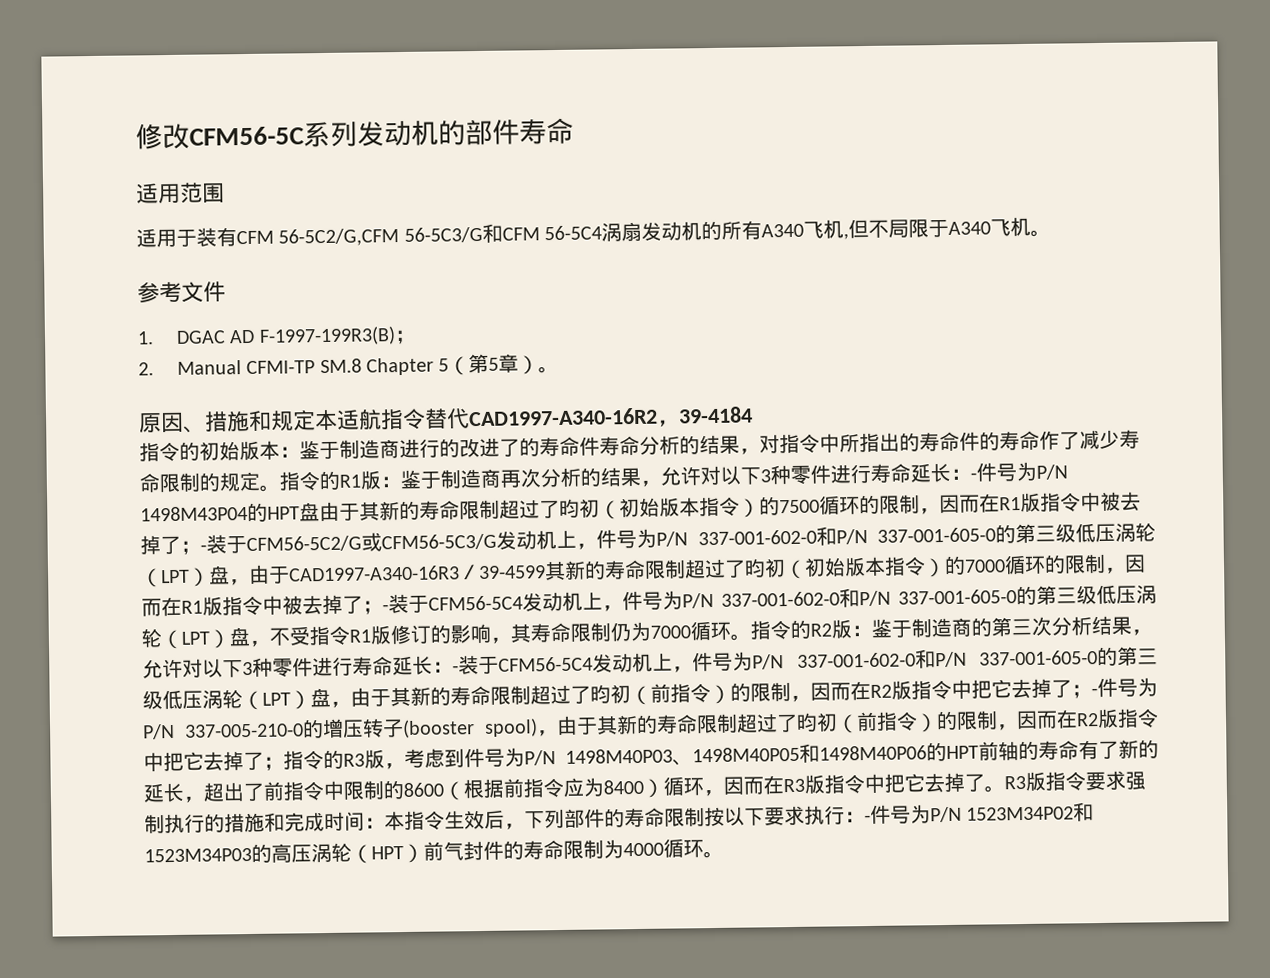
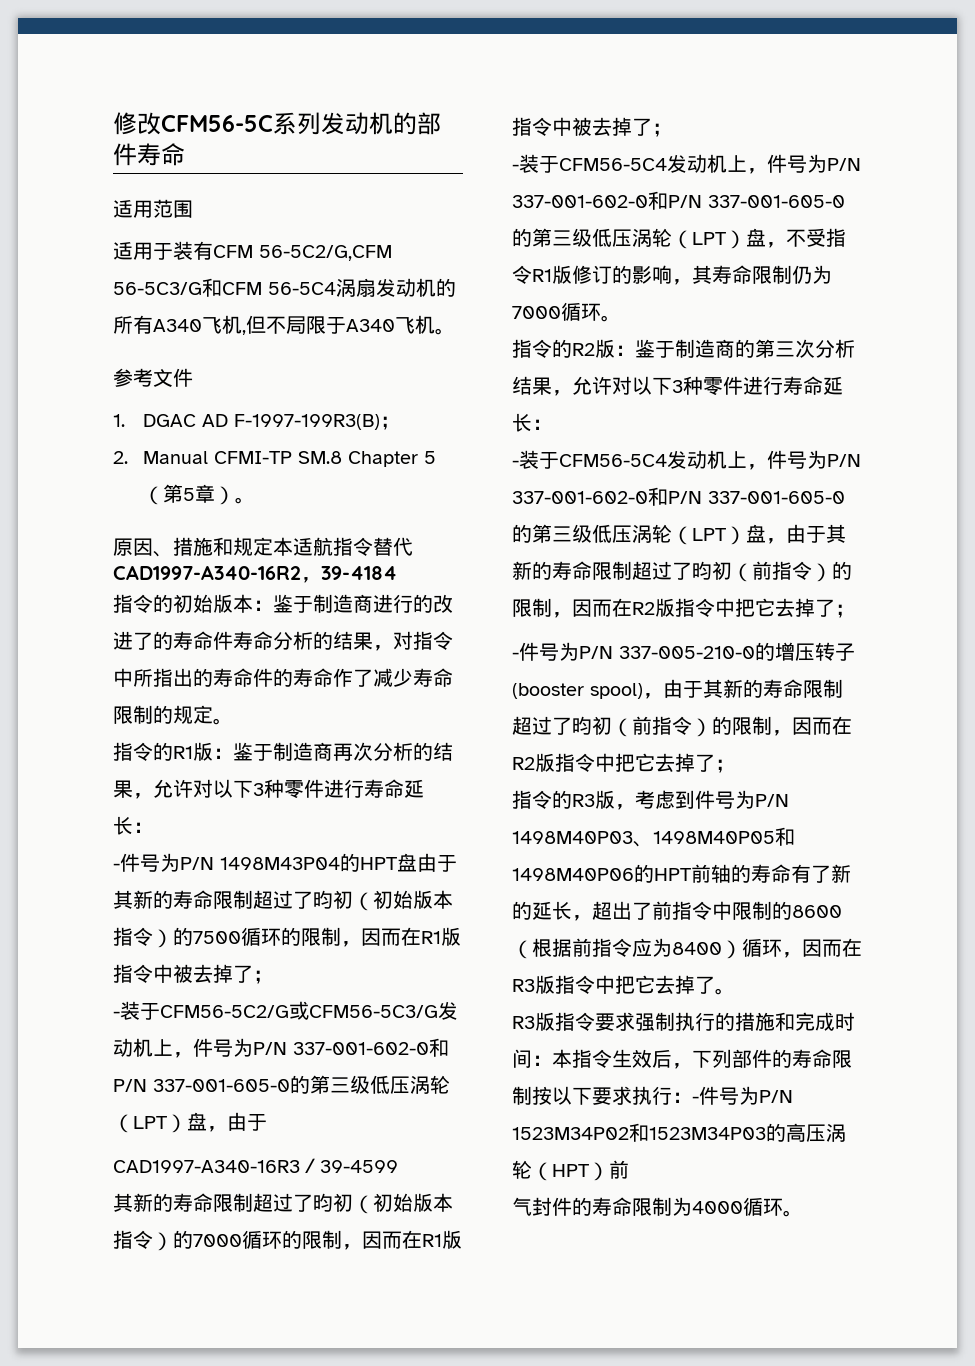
- 鉴于制造商进行的改进了的寿命件寿命分析的结果，对指令中所指出的寿命件的寿命作了减少寿命限制的规定。指令的R1版：
+ 鉴于制造商进行的改进了的寿命件寿命分析的结果，对指令中所指出的寿命件的寿命作了减少寿命限制的规定。
+ 指令的R1版：
- 鉴于制造商再次分析的结果，允许对以下3种零件进行寿命延长：-件号为P/N 1498M43P04的HPT盘由于其新的寿命限制超过了昀初（初始版本指令）的7500循环的限制，因而在R1版指令中被去掉了；-装于CFM56-5C2/G或CFM56-5C3/G发动机上，件号为P/N 337-001-602-0和P/N 337-001-605-0的第三级低压涡轮（LPT）盘，由于CAD1997-A340-16R3／39-4599其新的寿命限制超过了昀初（初始版本指令）的7000循环的限制，因而在R1版指令中被去掉了；-装于CFM56-5C4发动机上，件号为P/N 337-001-602-0和P/N 337-001-605-0的第三级低压涡轮（LPT）盘，不受指令R1版修订的影响，其寿命限制仍为7000循环。指令的R2版：
+ 鉴于制造商再次分析的结果，允许对以下3种零件进行寿命延长：
+ -件号为P/N 1498M43P04的HPT盘由于其新的寿命限制超过了昀初（初始版本指令）的7500循环的限制，因而在R1版指令中被去掉了；
+ -装于CFM56-5C2/G或CFM56-5C3/G发动机上，件号为P/N 337-001-602-0和P/N 337-001-605-0的第三级低压涡轮（LPT）盘，由于
+ CAD1997-A340-16R3／39-4599
+ 其新的寿命限制超过了昀初（初始版本指令）的7000循环的限制，因而在R1版指令中被去掉了；
+ -装于CFM56-5C4发动机上，件号为P/N 337-001-602-0和P/N 337-001-605-0的第三级低压涡轮（LPT）盘，不受指令R1版修订的影响，其寿命限制仍为7000循环。
+ 指令的R2版：
- 鉴于制造商的第三次分析结果，允许对以下3种零件进行寿命延长：-装于CFM56-5C4发动机上，件号为P/N 337-001-602-0和P/N 337-001-605-0的第三级低压涡轮（LPT）盘，由于其新的寿命限制超过了昀初（前指令）的限制，因而在R2版指令中把它去掉了；-件号为P/N 337-005-210-0的增压转子(booster spool)，由于其新的寿命限制超过了昀初（前指令）的限制，因而在R2版指令中把它去掉了；指令的R3版，考虑到件号为P/N 1498M40P03、1498M40P05和1498M40P06的HPT前轴的寿命有了新的延长，超出了前指令中限制的8600（根据前指令应为8400）循环，因而在R3版指令中把它去掉了。R3版指令要求强制执行的措施和完成时间：
+ 鉴于制造商的第三次分析结果，允许对以下3种零件进行寿命延长：
+ -装于CFM56-5C4发动机上，件号为P/N 337-001-602-0和P/N 337-001-605-0的第三级低压涡轮（LPT）盘，由于其新的寿命限制超过了昀初（前指令）的限制，因而在R2版指令中把它去掉了；
+ -件号为P/N 337-005-210-0的增压转子(booster spool)，由于其新的寿命限制超过了昀初（前指令）的限制，因而在R2版指令中把它去掉了；
+ 指令的R3版，考虑到件号为P/N 1498M40P03、1498M40P05和1498M40P06的HPT前轴的寿命有了新的延长，超出了前指令中限制的8600（根据前指令应为8400）循环，因而在R3版指令中把它去掉了。
+ R3版指令要求强制执行的措施和完成时间：
- -件号为P/N 1523M34P02和1523M34P03的高压涡轮（HPT）前气封件的寿命限制为4000循环。
+ -件号为P/N 1523M34P02和1523M34P03的高压涡轮（HPT）前
+ 气封件的寿命限制为4000循环。

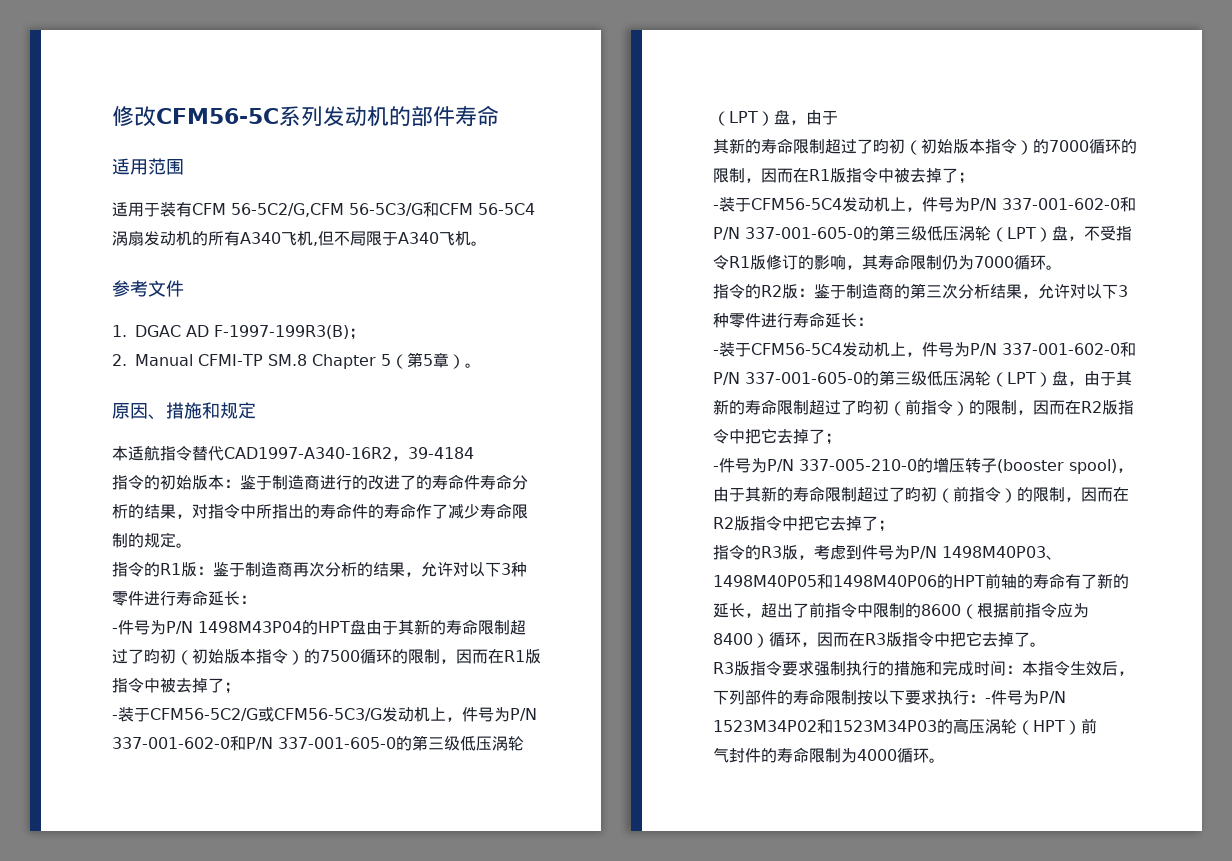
- 原因、措施和规定本适航指令替代CAD1997-A340-16R2，39-4184
+ 原因、措施和规定
+ 本适航指令替代CAD1997-A340-16R2，39-4184
- CAD1997-A340-16R3／39-4599

